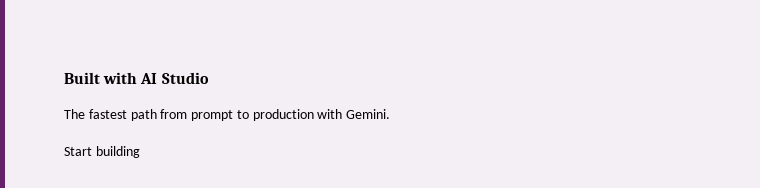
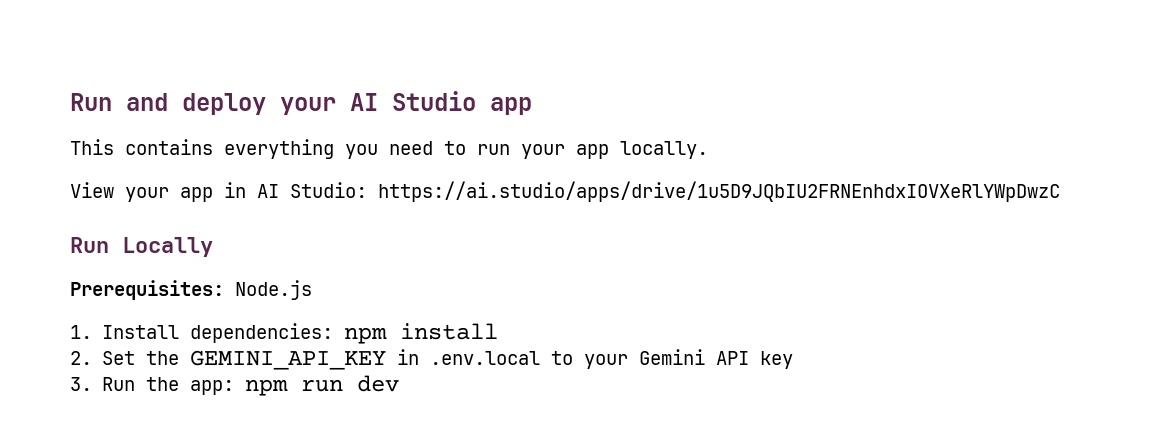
- Built with AI Studio
- The fastest path from prompt to production with Gemini.
- Start building
+ Run and deploy your AI Studio app
+ This contains everything you need to run your app locally.
+ View your app in AI Studio: https://ai.studio/apps/drive/1u5D9JQbIU2FRNEnhdxIOVXeRlYWpDwzC
+ Run Locally
+ Prerequisites: Node.js
+ 1. Install dependencies: npm install
+ 2. Set the GEMINI_API_KEY in .env.local to your Gemini API key
+ 3. Run the app: npm run dev

